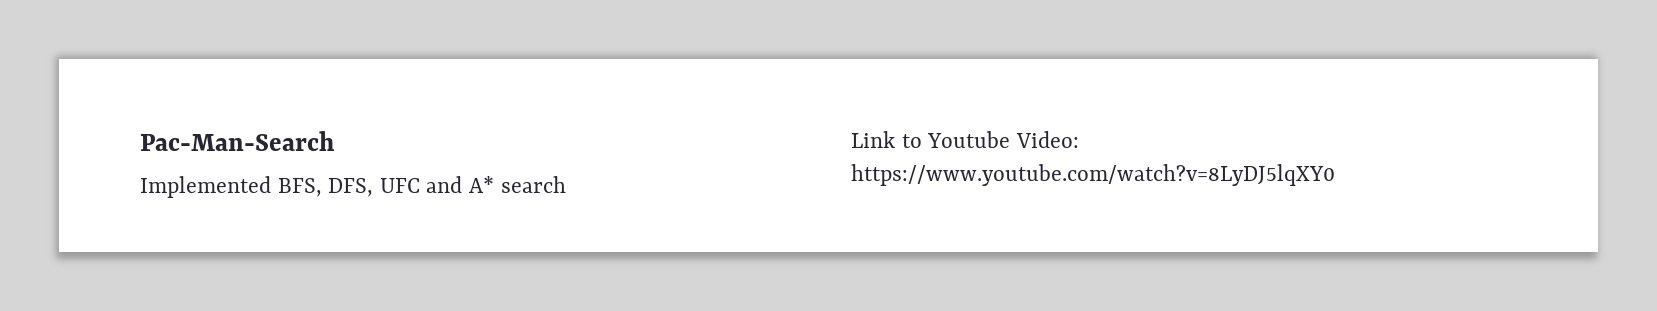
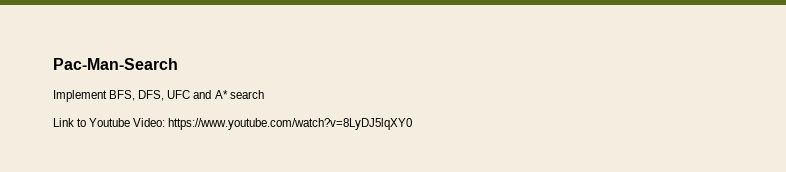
- Implemented BFS, DFS, UFC and A* search
+ Implement BFS, DFS, UFC and A* search

